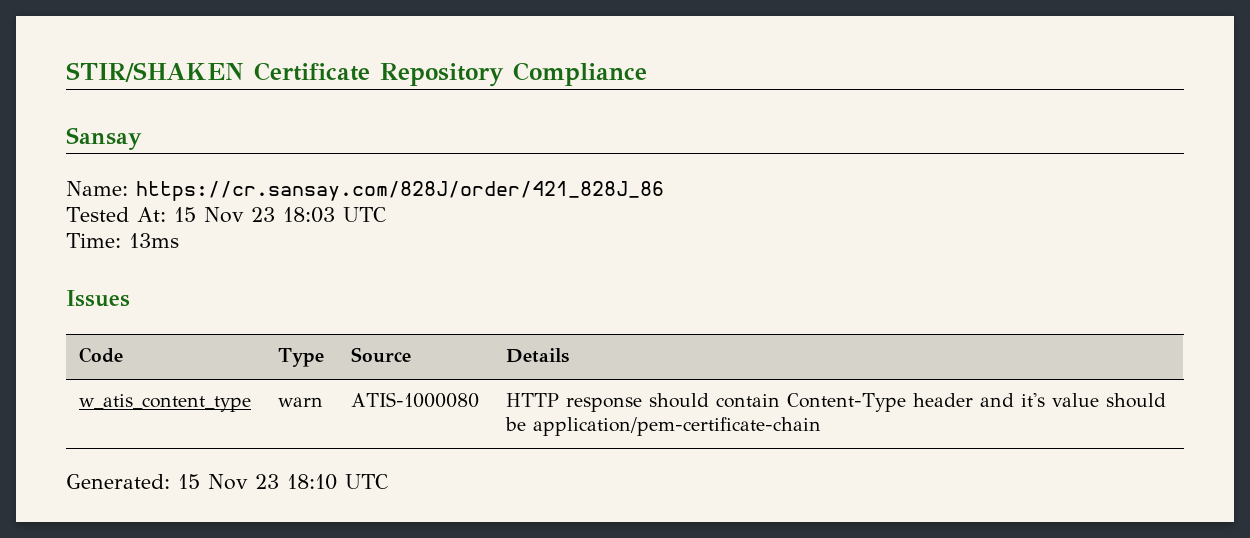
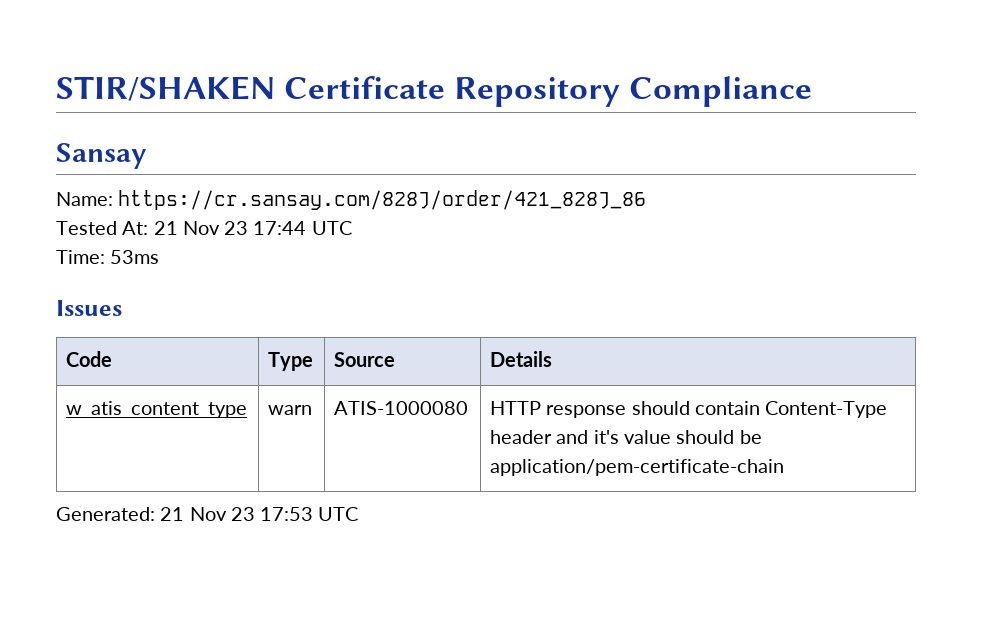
- Tested At: 15 Nov 23 18:03 UTC
+ Tested At: 21 Nov 23 17:44 UTC
- Time: 13ms
+ Time: 53ms
- Generated: 15 Nov 23 18:10 UTC
+ Generated: 21 Nov 23 17:53 UTC

